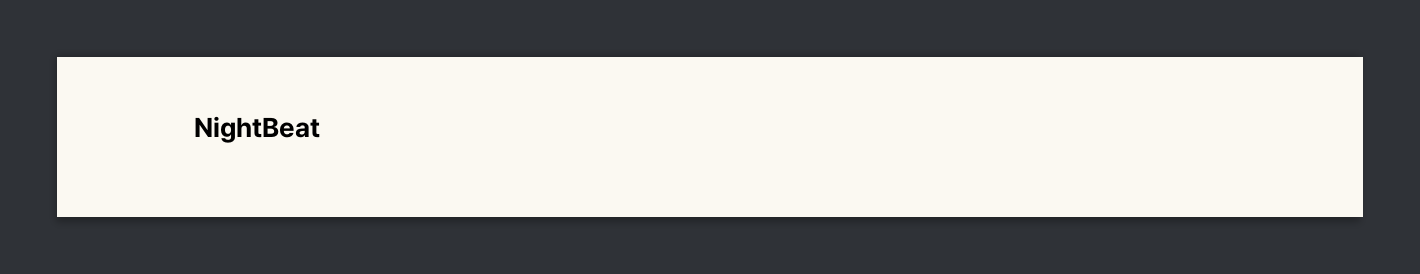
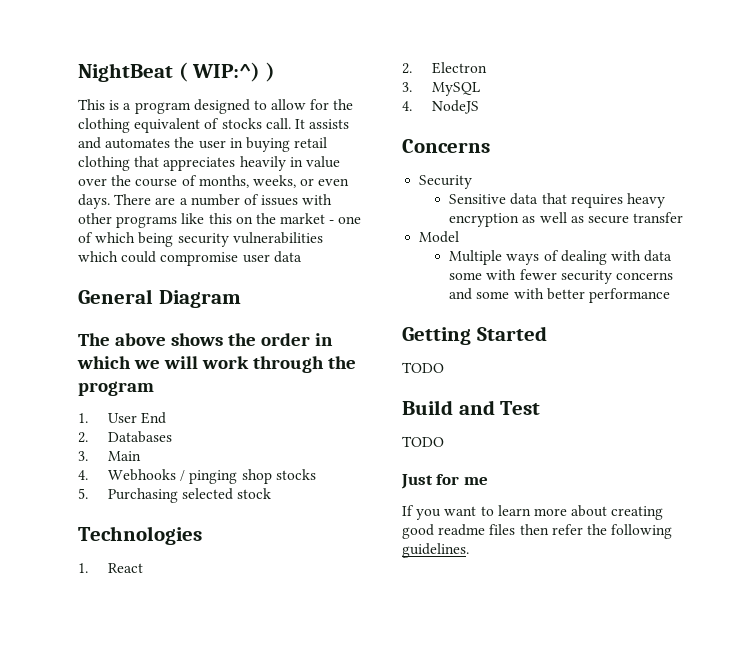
- NightBeat
+ NightBeat ( WIP:^) )
+ This is a program designed to allow for the clothing equivalent of stocks call. It assists and automates the user in buying retail clothing that appreciates heavily in value over the course of months, weeks, or even days. There are a number of issues with other programs like this on the market - one of which being security vulnerabilities which could compromise user data
+ General Diagram
+ The above shows the order in which we will work through the program
+ 1. User End
+ 2. Databases
+ 3. Main
+ 4. Webhooks / pinging shop stocks
+ 5. Purchasing selected stock
+ Technologies
+ 1. React
+ 2. Electron
+ 3. MySQL
+ 4. NodeJS
+ Concerns
+ Security
+ Sensitive data that requires heavy encryption as well as secure transfer
+ Model
+ Multiple ways of dealing with data some with fewer security concerns and some with better performance
+ Getting Started
+ TODO
+ Build and Test
+ TODO
+ Just for me
+ If you want to learn more about creating good readme files then refer the following guidelines.

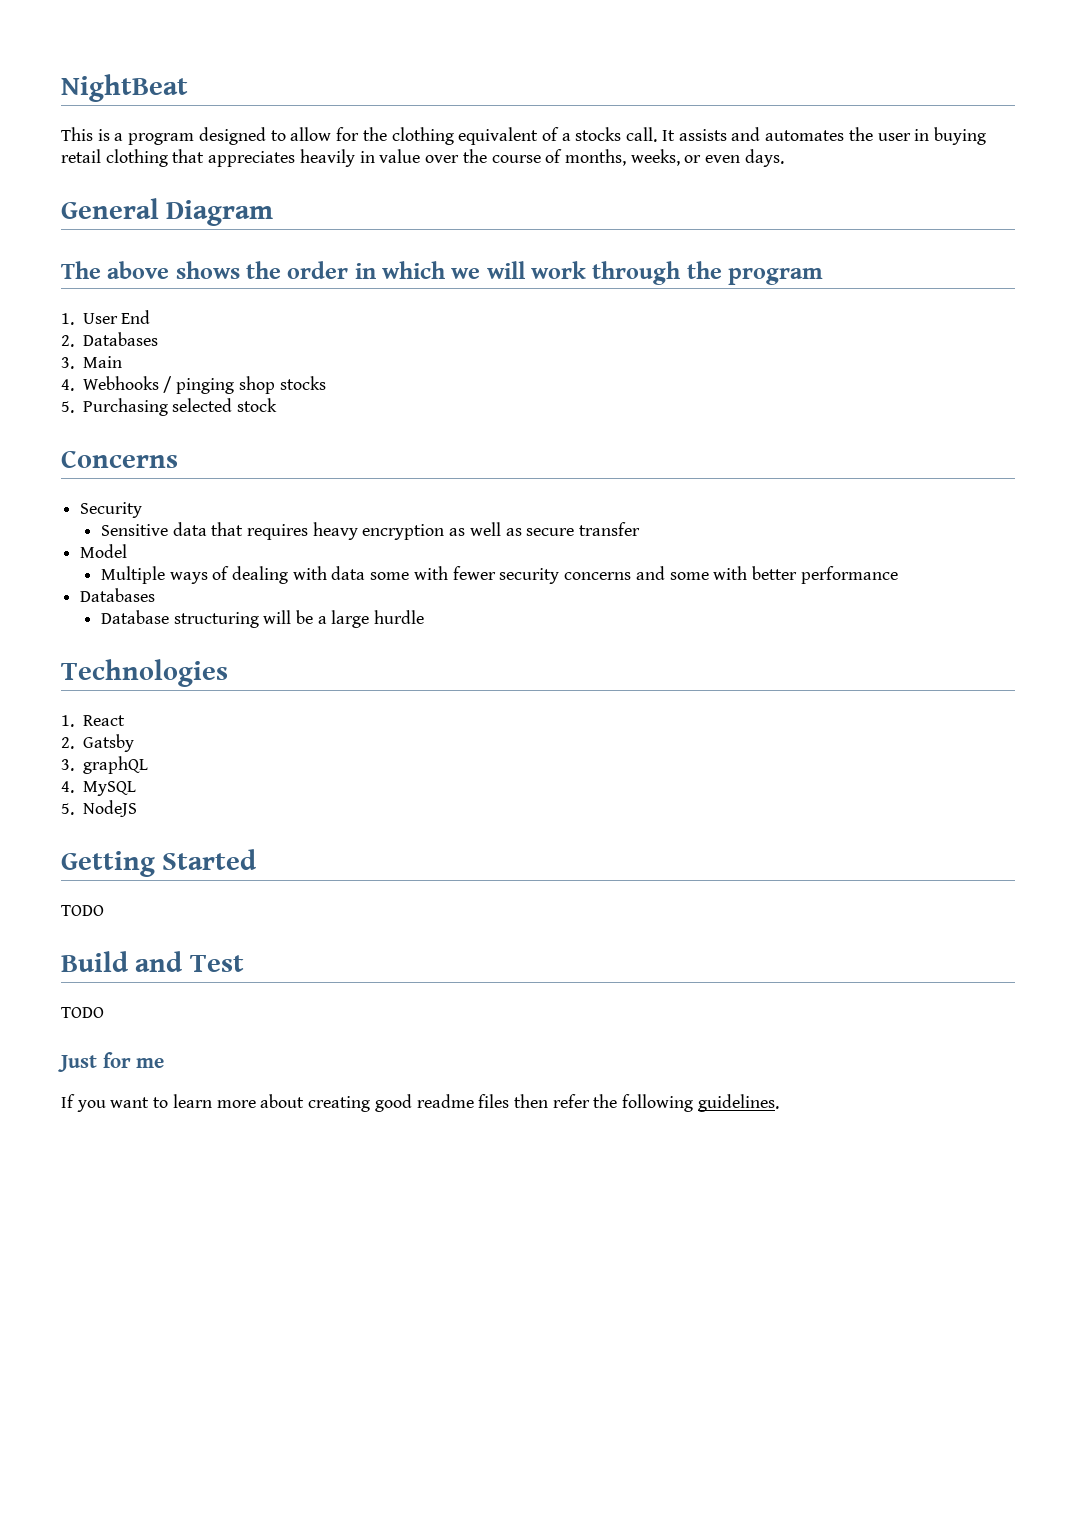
- NightBeat ( WIP:^) )
+ NightBeat
- This is a program designed to allow for the clothing equivalent of stocks call.
+ This is a program designed to allow for the clothing equivalent of a stocks call.
- There are a number of issues with other programs like this on the market - one of which being security vulnerabilities which could compromise user data
- Technologies
- 1. React
- 2. Electron
- 3. MySQL
- 4. NodeJS
  Multiple ways of dealing with data some with fewer security concerns and some with better performance
+ Databases
+ Database structuring will be a large hurdle
+ Technologies
+ 1. React
+ 2. Gatsby
+ 3. graphQL
+ 4. MySQL
+ 5. NodeJS

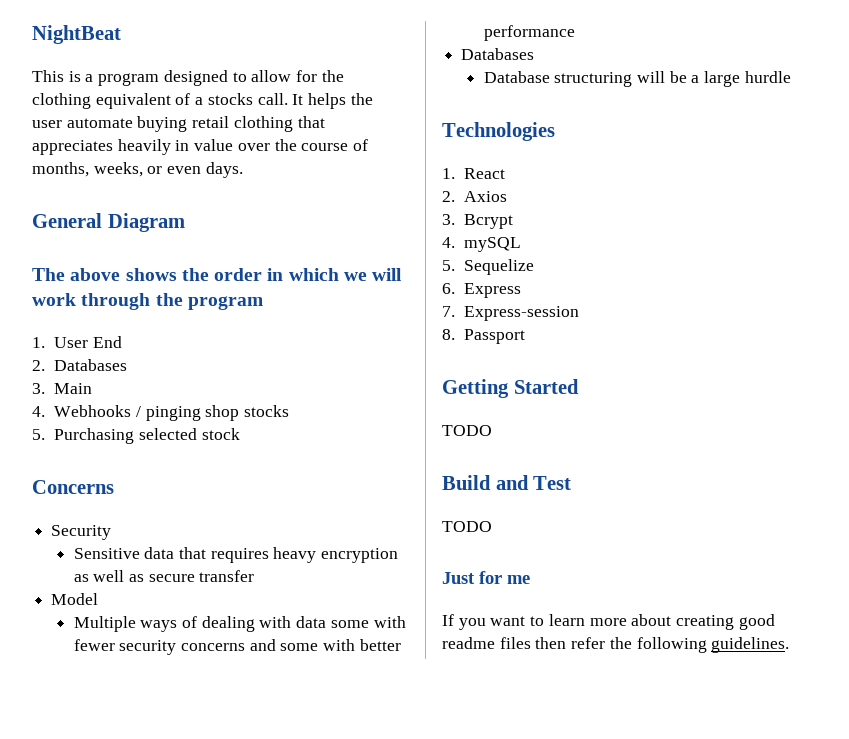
- It assists and automates the user in buying retail clothing that appreciates heavily in value over the course of months, weeks, or even days.
+ It helps the user automate buying retail clothing that appreciates heavily in value over the course of months, weeks, or even days.
- 2. Gatsby
- 3. graphQL
- 4. MySQL
- 5. NodeJS
+ 2. Axios
+ 3. Bcrypt
+ 4. mySQL
+ 5. Sequelize
+ 6. Express
+ 7. Express-session
+ 8. Passport

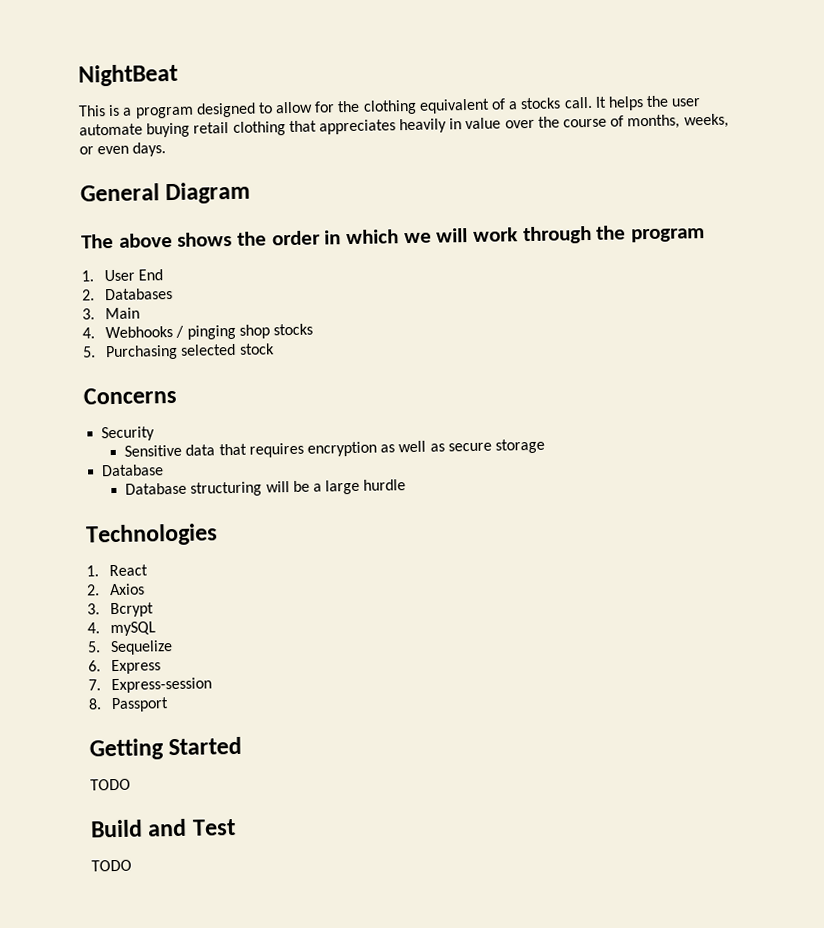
- Sensitive data that requires heavy encryption as well as secure transfer
- Model
- Multiple ways of dealing with data some with fewer security concerns and some with better performance
- Databases
+ Sensitive data that requires encryption as well as secure storage
+ Database
- Just for me
- If you want to learn more about creating good readme files then refer the following guidelines.

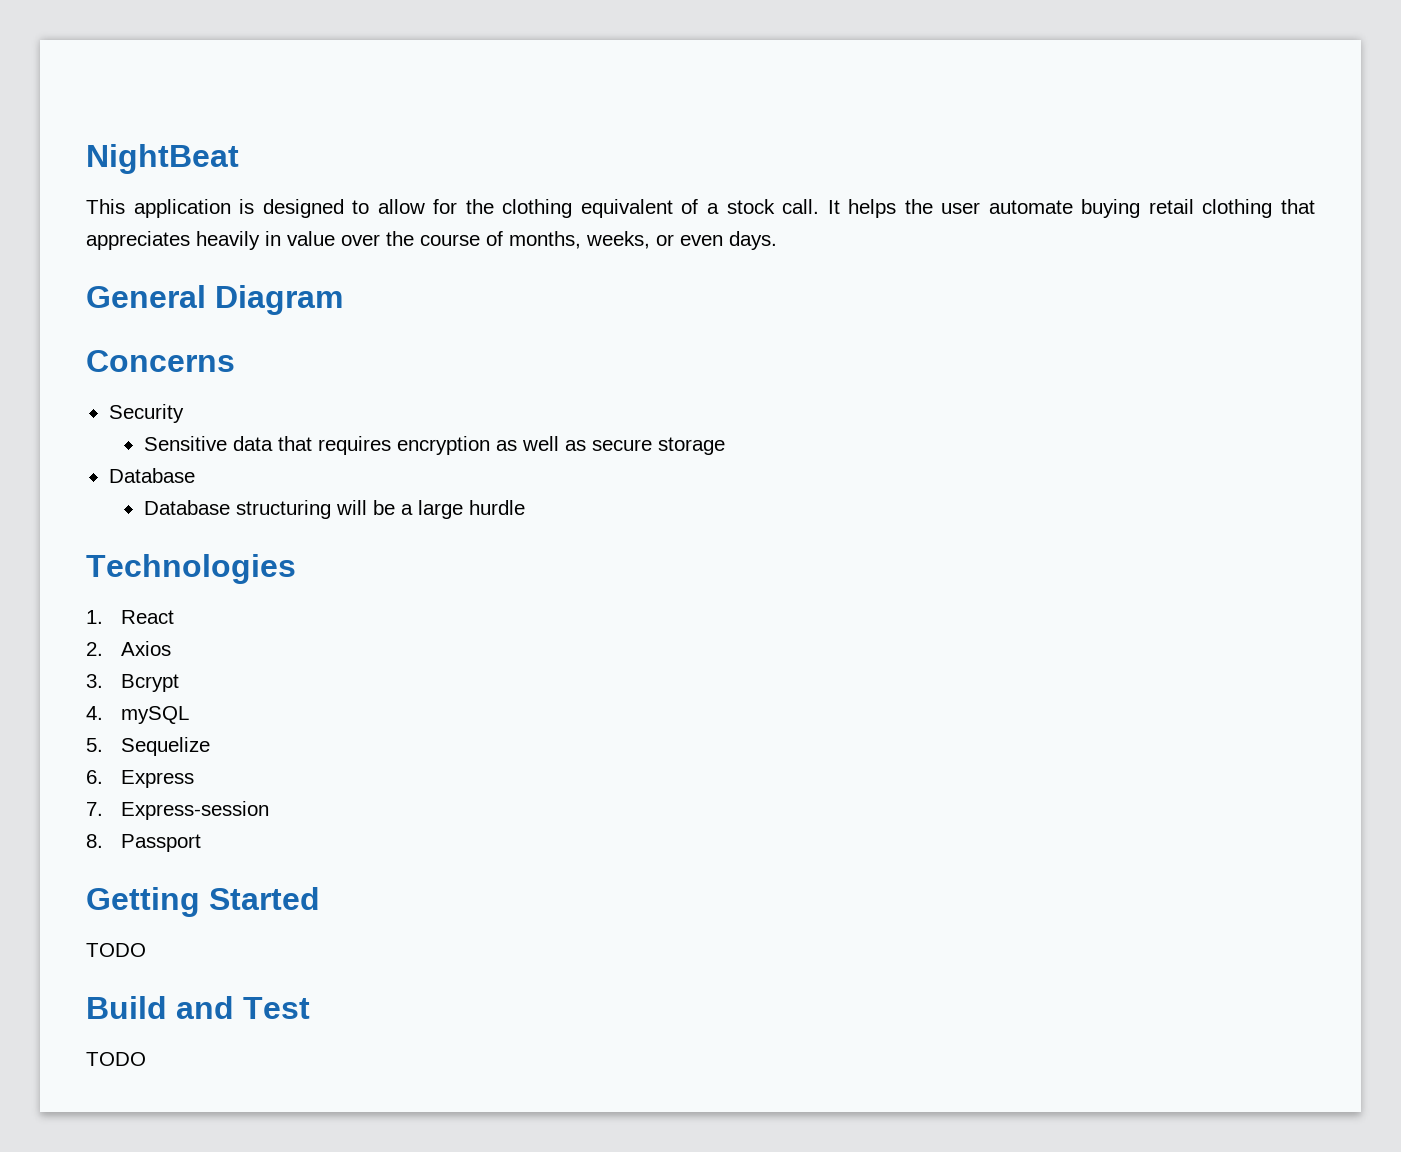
- This is a program designed to allow for the clothing equivalent of a stocks call.
+ This application is designed to allow for the clothing equivalent of a stock call.
- The above shows the order in which we will work through the program
- 1. User End
- 2. Databases
- 3. Main
- 4. Webhooks / pinging shop stocks
- 5. Purchasing selected stock

